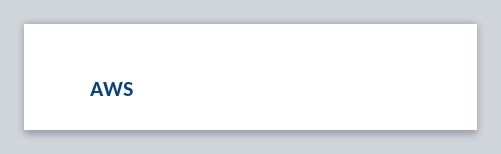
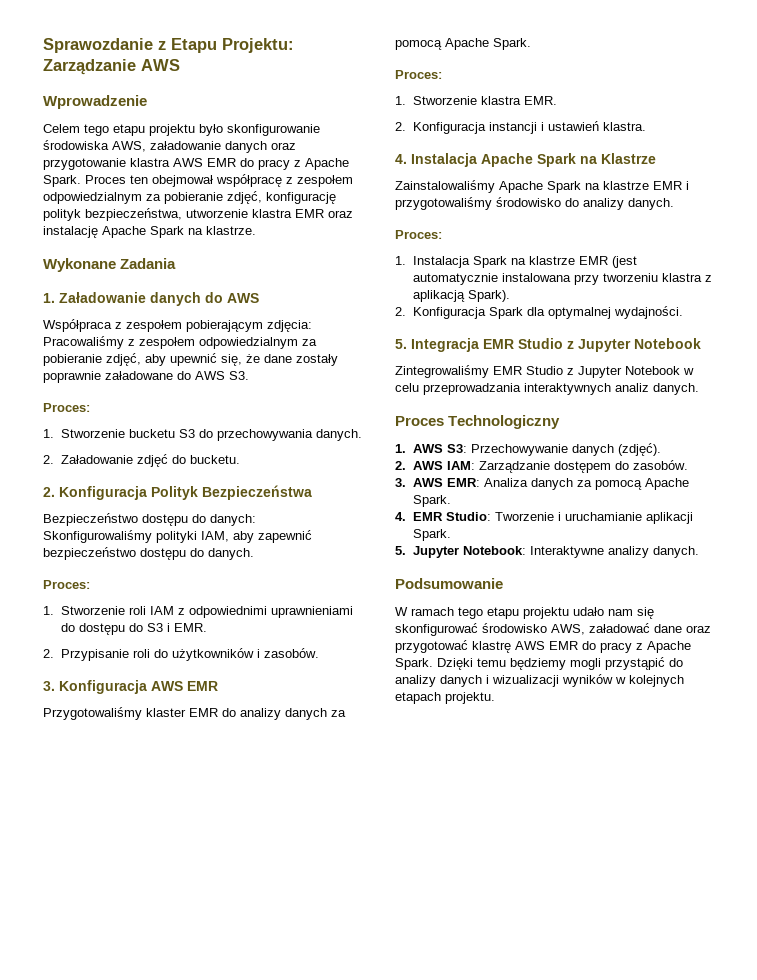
- AWS
+ Sprawozdanie z Etapu Projektu: Zarządzanie AWS
+ Wprowadzenie
+ Celem tego etapu projektu było skonfigurowanie środowiska AWS, załadowanie danych oraz przygotowanie klastra AWS EMR do pracy z Apache Spark. Proces ten obejmował współpracę z zespołem odpowiedzialnym za pobieranie zdjęć, konfigurację polityk bezpieczeństwa, utworzenie klastra EMR oraz instalację Apache Spark na klastrze.
+ Wykonane Zadania
+ 1. Załadowanie danych do AWS
+ Współpraca z zespołem pobierającym zdjęcia: Pracowaliśmy z zespołem odpowiedzialnym za pobieranie zdjęć, aby upewnić się, że dane zostały poprawnie załadowane do AWS S3.
+ Proces:
+ 1. Stworzenie bucketu S3 do przechowywania danych.
+ 2. Załadowanie zdjęć do bucketu.
+ 2. Konfiguracja Polityk Bezpieczeństwa
+ Bezpieczeństwo dostępu do danych: Skonfigurowaliśmy polityki IAM, aby zapewnić bezpieczeństwo dostępu do danych.
+ Proces:
+ 1. Stworzenie roli IAM z odpowiednimi uprawnieniami do dostępu do S3 i EMR.
+ 2. Przypisanie roli do użytkowników i zasobów.
+ 3. Konfiguracja AWS EMR
+ Przygotowaliśmy klaster EMR do analizy danych za pomocą Apache Spark.
+ Proces:
+ 1. Stworzenie klastra EMR.
+ 2. Konfiguracja instancji i ustawień klastra.
+ 4. Instalacja Apache Spark na Klastrze
+ Zainstalowaliśmy Apache Spark na klastrze EMR i przygotowaliśmy środowisko do analizy danych.
+ Proces:
+ 1. Instalacja Spark na klastrze EMR (jest automatycznie instalowana przy tworzeniu klastra z aplikacją Spark).
+ 2. Konfiguracja Spark dla optymalnej wydajności.
+ 5. Integracja EMR Studio z Jupyter Notebook
+ Zintegrowaliśmy EMR Studio z Jupyter Notebook w celu przeprowadzania interaktywnych analiz danych.
+ Proces Technologiczny
+ 1. AWS S3: Przechowywanie danych (zdjęć).
+ 2. AWS IAM: Zarządzanie dostępem do zasobów.
+ 3. AWS EMR: Analiza danych za pomocą Apache Spark.
+ 4. EMR Studio: Tworzenie i uruchamianie aplikacji Spark.
+ 5. Jupyter Notebook: Interaktywne analizy danych.
+ Podsumowanie
+ W ramach tego etapu projektu udało nam się skonfigurować środowisko AWS, załadować dane oraz przygotować klastrę AWS EMR do pracy z Apache Spark. Dzięki temu będziemy mogli przystąpić do analizy danych i wizualizacji wyników w kolejnych etapach projektu.

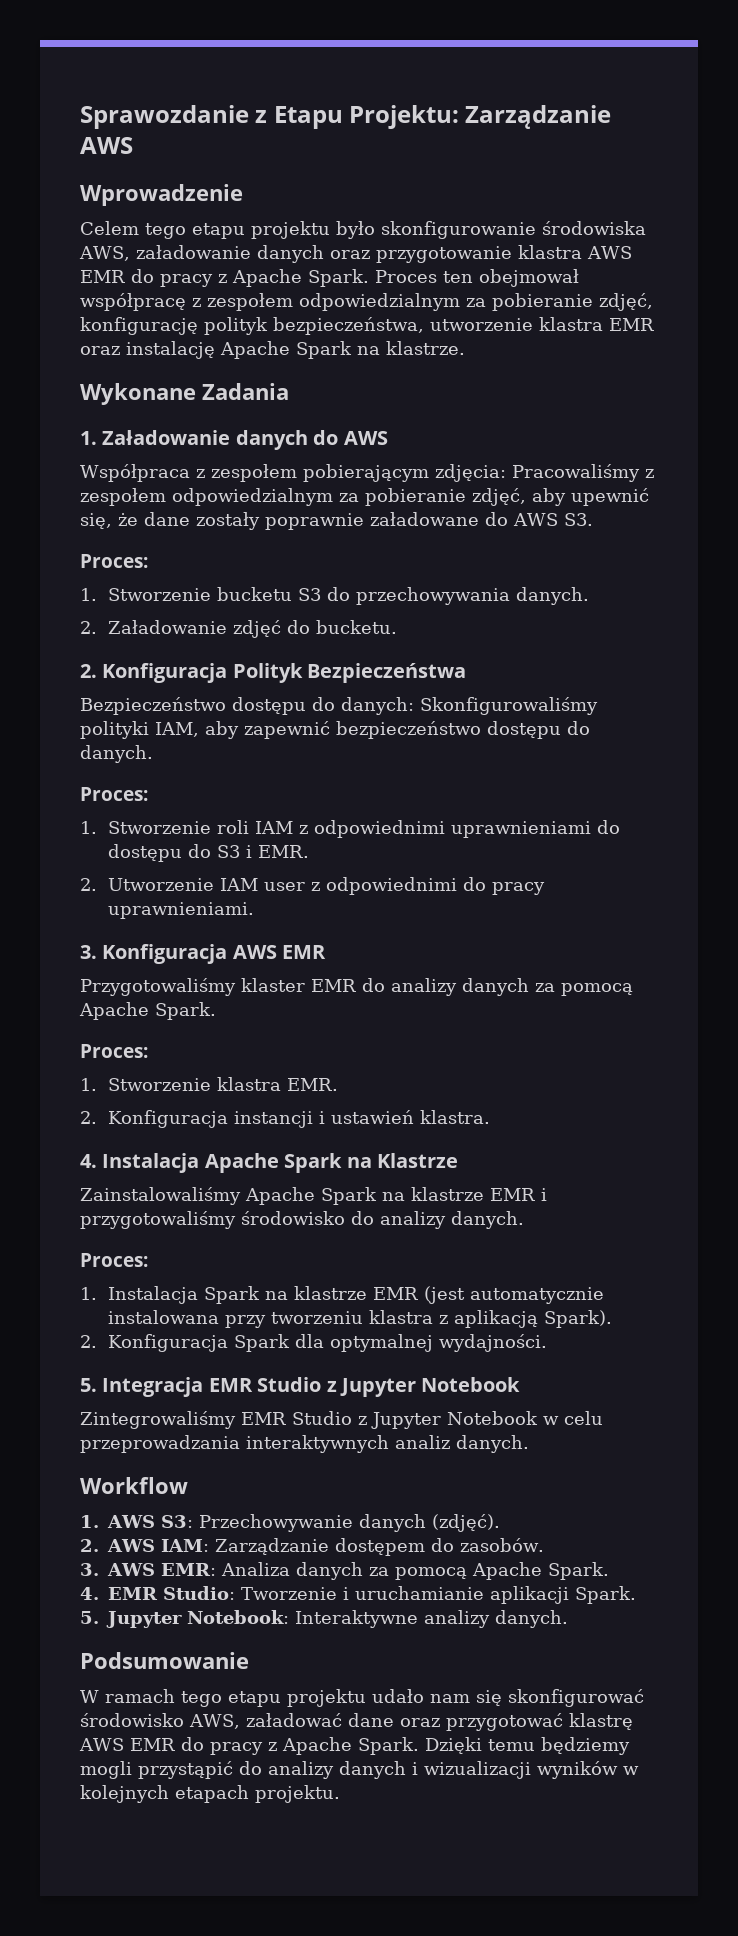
- 2. Przypisanie roli do użytkowników i zasobów.
+ 2. Utworzenie IAM user z odpowiednimi do pracy uprawnieniami.
- Proces Technologiczny
+ Workflow

